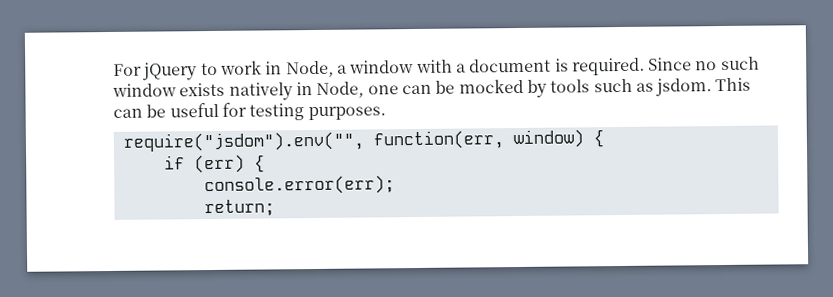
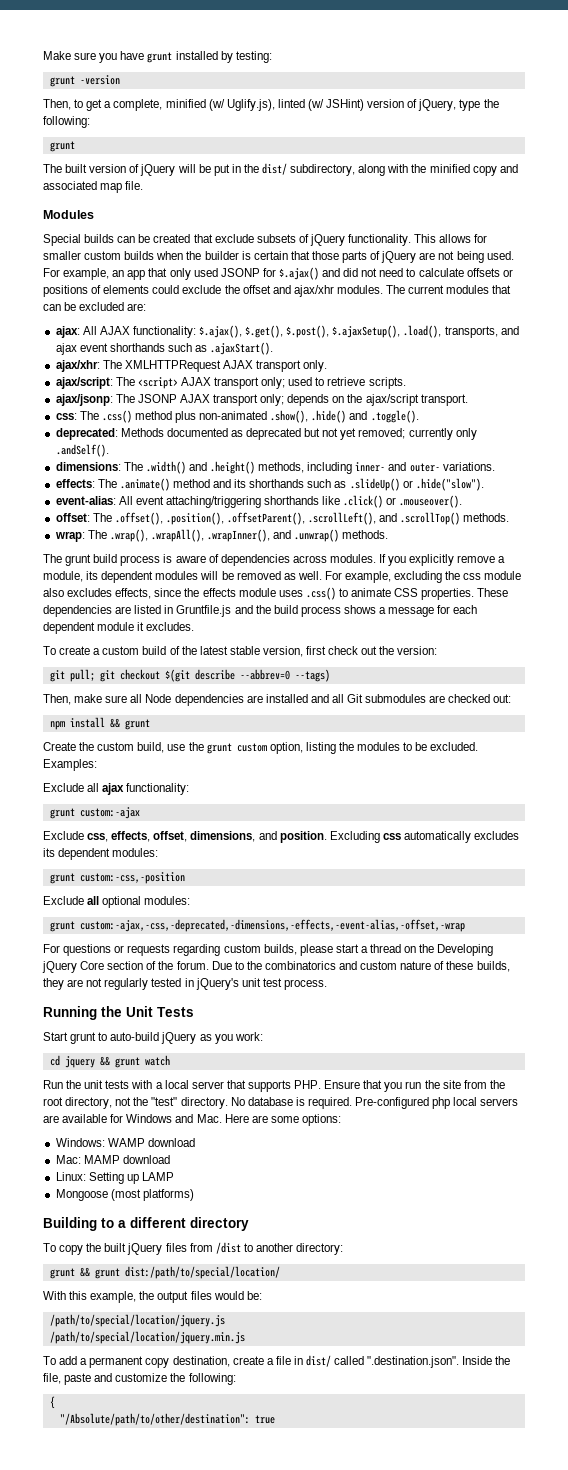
- For jQuery to work in Node, a window with a document is required. Since no such window exists natively in Node, one can be mocked by tools such as jsdom. This can be useful for testing purposes.
- require("jsdom").env("", function(err, window) {
- if (err) {
- console.error(err);
- return;
+ Make sure you have grunt installed by testing:
+ grunt -version
+ Then, to get a complete, minified (w/ Uglify.js), linted (w/ JSHint) version of jQuery, type the following:
+ grunt
+ The built version of jQuery will be put in the dist/ subdirectory, along with the minified copy and associated map file.
+ Modules
+ Special builds can be created that exclude subsets of jQuery functionality. This allows for smaller custom builds when the builder is certain that those parts of jQuery are not being used. For example, an app that only used JSONP for $.ajax() and did not need to calculate offsets or positions of elements could exclude the offset and ajax/xhr modules. The current modules that can be excluded are:
+ ajax: All AJAX functionality: $.ajax(), $.get(), $.post(), $.ajaxSetup(), .load(), transports, and ajax event shorthands such as .ajaxStart().
+ ajax/xhr: The XMLHTTPRequest AJAX transport only.
+ ajax/script: The <script> AJAX transport only; used to retrieve scripts.
+ ajax/jsonp: The JSONP AJAX transport only; depends on the ajax/script transport.
+ css: The .css() method plus non-animated .show(), .hide() and .toggle().
+ deprecated: Methods documented as deprecated but not yet removed; currently only .andSelf().
+ dimensions: The .width() and .height() methods, including inner- and outer- variations.
+ effects: The .animate() method and its shorthands such as .slideUp() or .hide("slow").
+ event-alias: All event attaching/triggering shorthands like .click() or .mouseover().
+ offset: The .offset(), .position(), .offsetParent(), .scrollLeft(), and .scrollTop() methods.
+ wrap: The .wrap(), .wrapAll(), .wrapInner(), and .unwrap() methods.
+ The grunt build process is aware of dependencies across modules. If you explicitly remove a module, its dependent modules will be removed as well. For example, excluding the css module also excludes effects, since the effects module uses .css() to animate CSS properties. These dependencies are listed in Gruntfile.js and the build process shows a message for each dependent module it excludes.
+ To create a custom build of the latest stable version, first check out the version:
+ git pull; git checkout $(git describe --abbrev=0 --tags)
+ Then, make sure all Node dependencies are installed and all Git submodules are checked out:
+ npm install && grunt
+ Create the custom build, use the grunt custom option, listing the modules to be excluded. Examples:
+ Exclude all ajax functionality:
+ grunt custom:-ajax
+ Exclude css, effects, offset, dimensions, and position. Excluding css automatically excludes its dependent modules:
+ grunt custom:-css,-position
+ Exclude all optional modules:
+ grunt custom:-ajax,-css,-deprecated,-dimensions,-effects,-event-alias,-offset,-wrap
+ For questions or requests regarding custom builds, please start a thread on the Developing jQuery Core section of the forum. Due to the combinatorics and custom nature of these builds, they are not regularly tested in jQuery's unit test process.
+ Running the Unit Tests
+ Start grunt to auto-build jQuery as you work:
+ cd jquery && grunt watch
+ Run the unit tests with a local server that supports PHP. Ensure that you run the site from the root directory, not the "test" directory. No database is required. Pre-configured php local servers are available for Windows and Mac. Here are some options:
+ Windows: WAMP download
+ Mac: MAMP download
+ Linux: Setting up LAMP
+ Mongoose (most platforms)
+ Building to a different directory
+ To copy the built jQuery files from /dist to another directory:
+ grunt && grunt dist:/path/to/special/location/
+ With this example, the output files would be:
+ /path/to/special/location/jquery.js
+ /path/to/special/location/jquery.min.js
+ To add a permanent copy destination, create a file in dist/ called ".destination.json". Inside the file, paste and customize the following:
+ {
+ "/Absolute/path/to/other/destination": true

